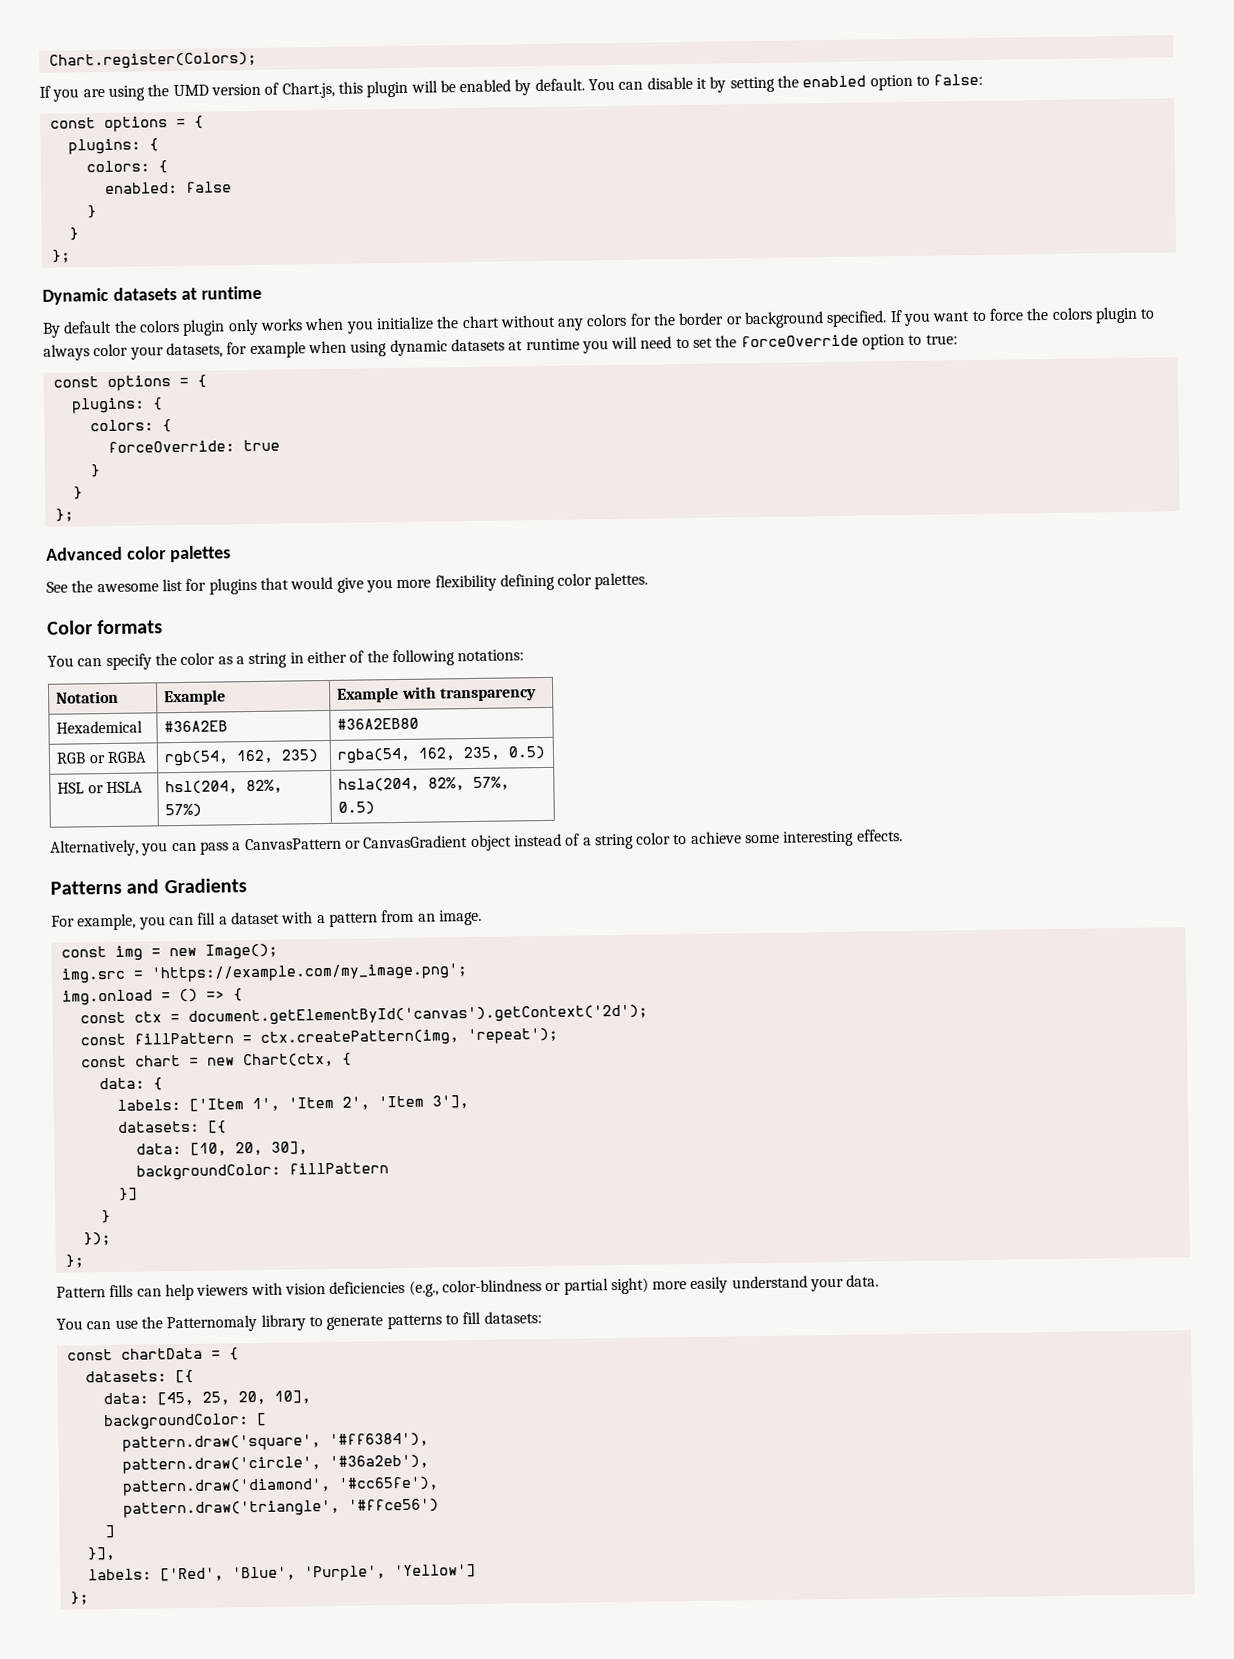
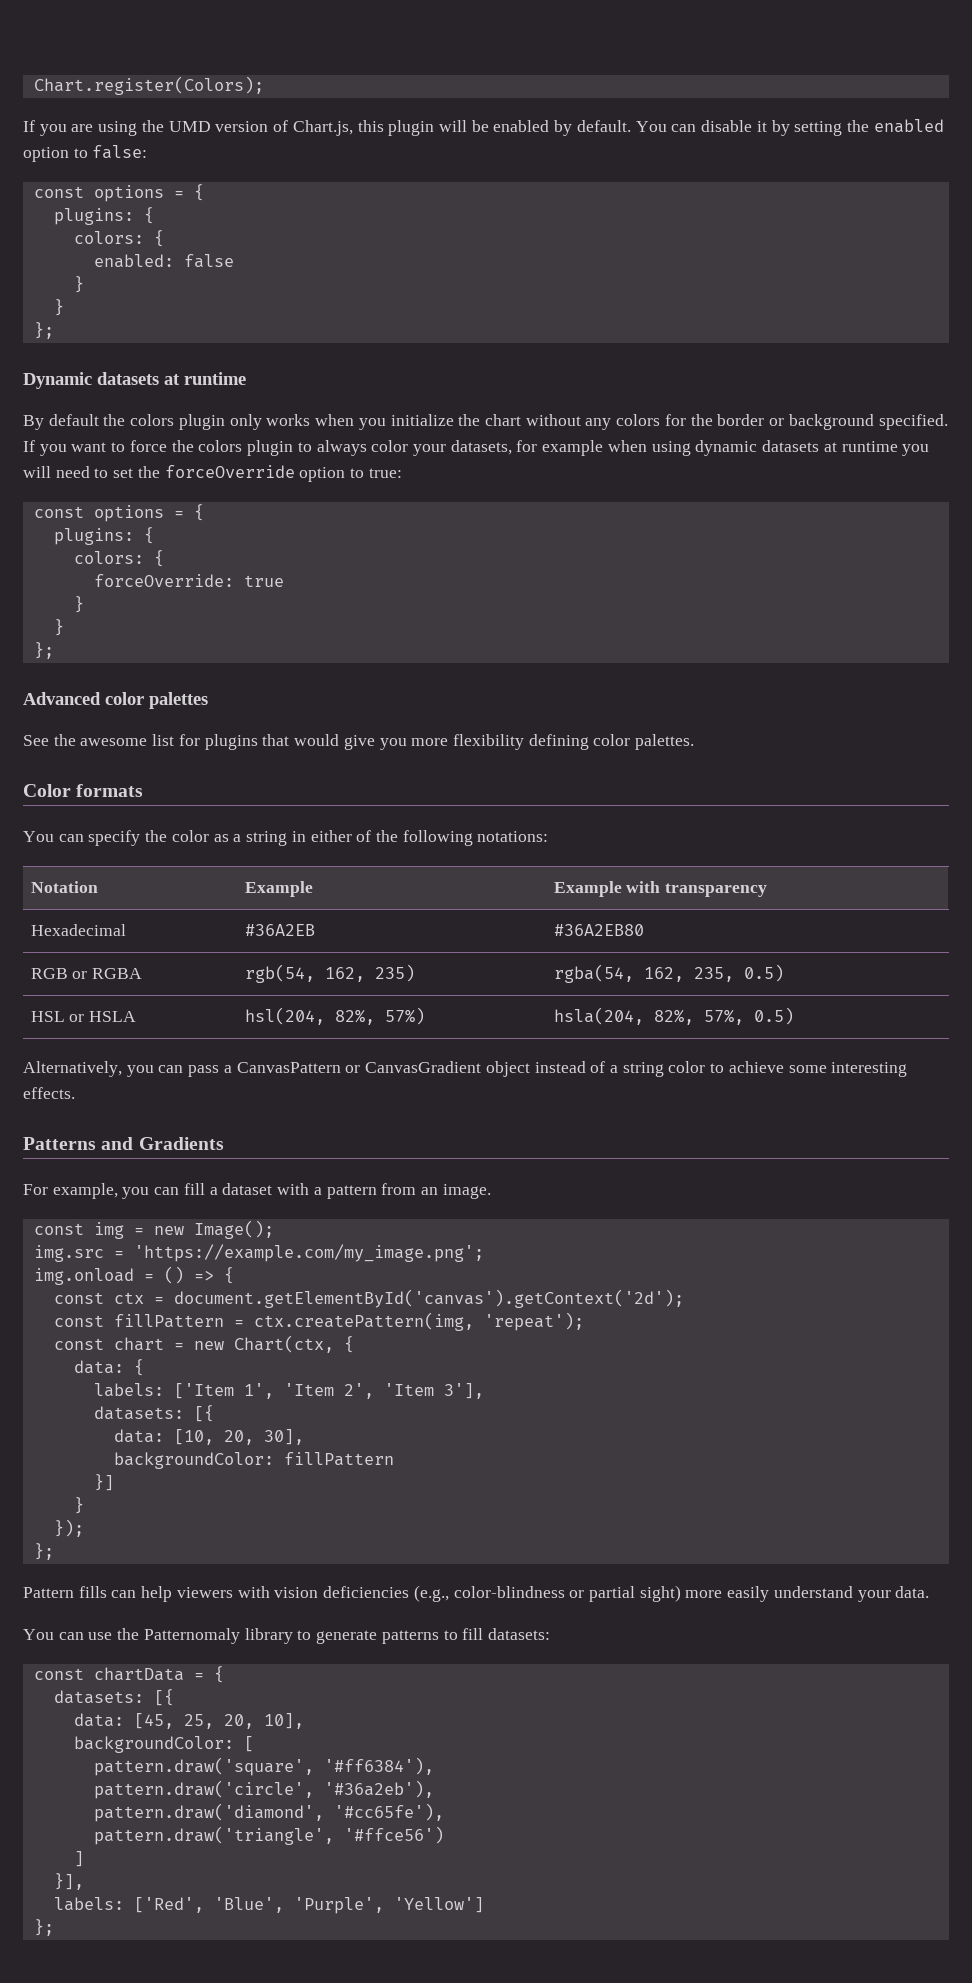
- Hexademical | #36A2EB | #36A2EB80
+ Hexadecimal | #36A2EB | #36A2EB80

